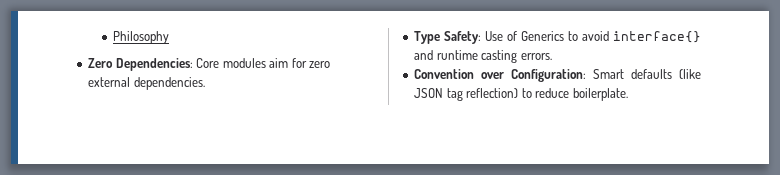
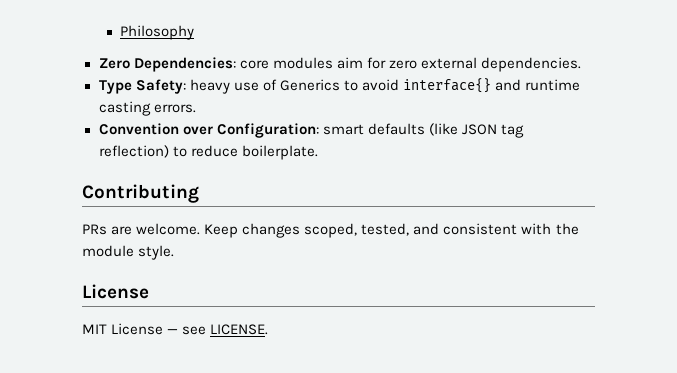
- Zero Dependencies: Core modules aim for zero external dependencies.
+ Zero Dependencies: core modules aim for zero external dependencies.
- Type Safety: Use of Generics to avoid interface{} and runtime casting errors.
+ Type Safety: heavy use of Generics to avoid interface{} and runtime casting errors.
- Convention over Configuration: Smart defaults (like JSON tag reflection) to reduce boilerplate.
+ Convention over Configuration: smart defaults (like JSON tag reflection) to reduce boilerplate.
+ Contributing
+ PRs are welcome. Keep changes scoped, tested, and consistent with the module style.
+ License
+ MIT License — see LICENSE.

